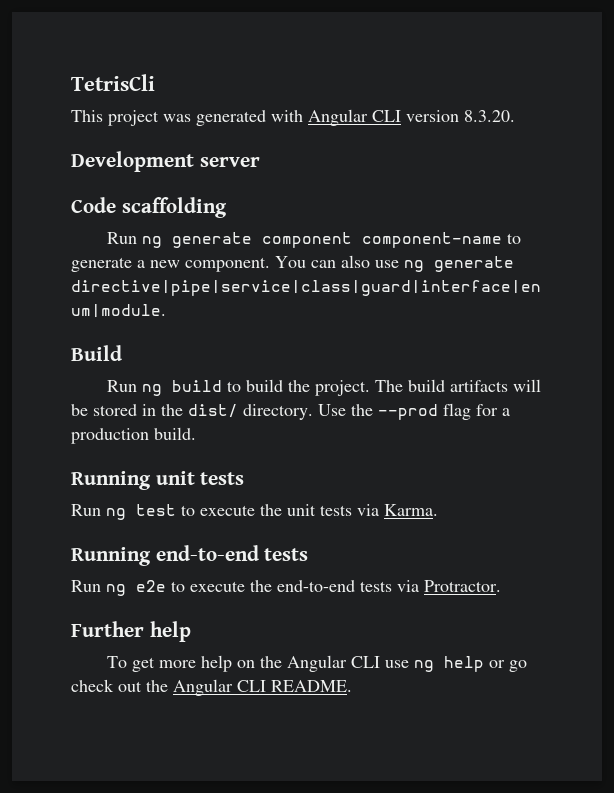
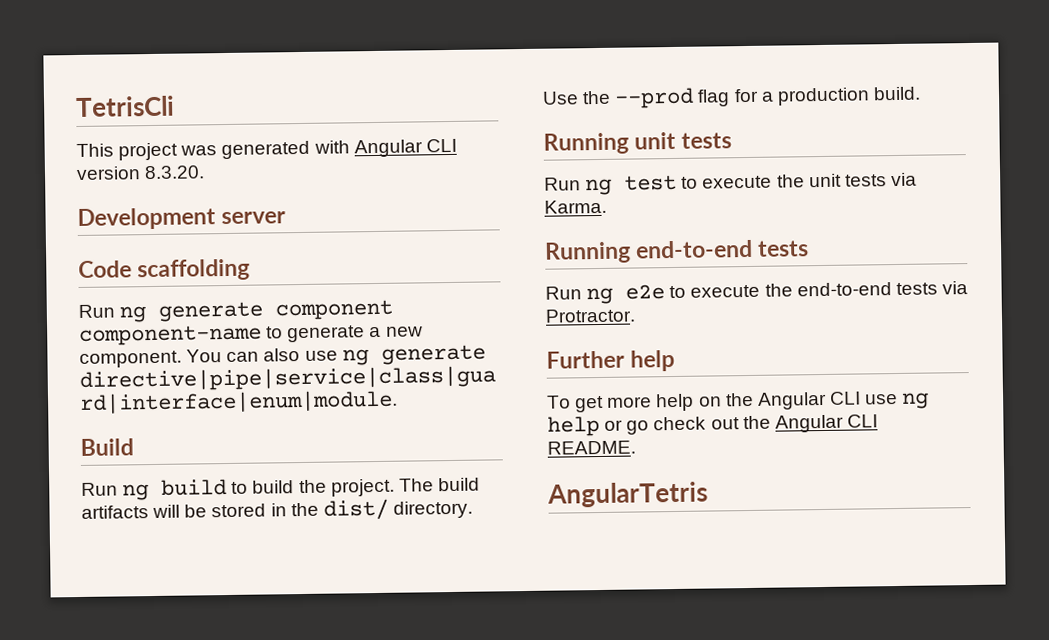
+ AngularTetris

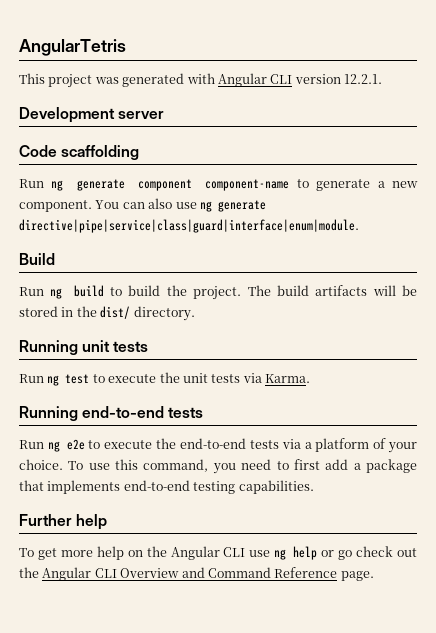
- TetrisCli
+ AngularTetris
- This project was generated with Angular CLI version 8.3.20.
+ This project was generated with Angular CLI version 12.2.1.
- Use the --prod flag for a production build.
- Run ng e2e to execute the end-to-end tests via Protractor.
+ Run ng e2e to execute the end-to-end tests via a platform of your choice. To use this command, you need to first add a package that implements end-to-end testing capabilities.
- To get more help on the Angular CLI use ng help or go check out the Angular CLI README.
- AngularTetris
+ To get more help on the Angular CLI use ng help or go check out the Angular CLI Overview and Command Reference page.

